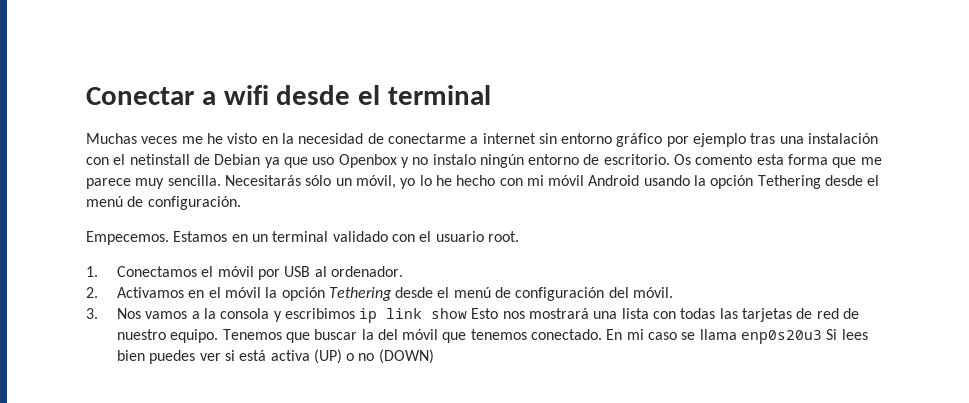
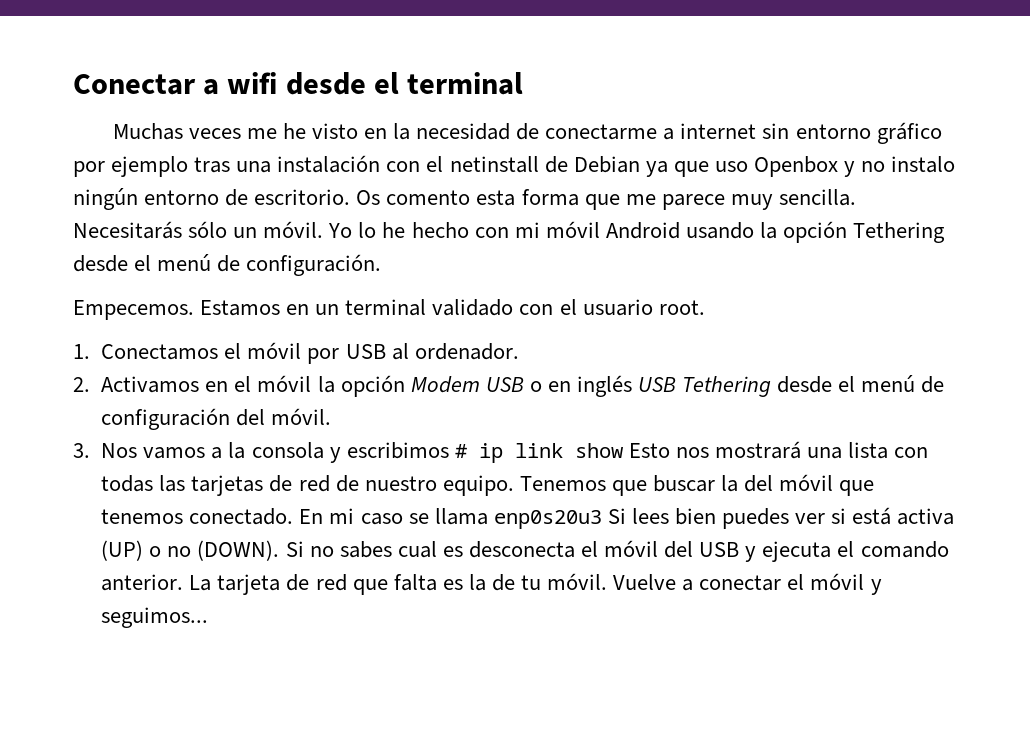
- Necesitarás sólo un móvil, yo lo he hecho con mi móvil Android usando la opción Tethering desde el menú de configuración.
+ Necesitarás sólo un móvil. Yo lo he hecho con mi móvil Android usando la opción Tethering desde el menú de configuración.
- 2. Activamos en el móvil la opción Tethering desde el menú de configuración del móvil.
+ 2. Activamos en el móvil la opción Modem USB o en inglés USB Tethering desde el menú de configuración del móvil.
- 3. Nos vamos a la consola y escribimos ip link show Esto nos mostrará una lista con todas las tarjetas de red de nuestro equipo.
+ 3. Nos vamos a la consola y escribimos # ip link show Esto nos mostrará una lista con todas las tarjetas de red de nuestro equipo.
- En mi caso se llama enp0s20u3 Si lees bien puedes ver si está activa (UP) o no (DOWN)
+ En mi caso se llama enp0s20u3 Si lees bien puedes ver si está activa (UP) o no (DOWN). Si no sabes cual es desconecta el móvil del USB y ejecuta el comando anterior. La tarjeta de red que falta es la de tu móvil. Vuelve a conectar el móvil y seguimos...

